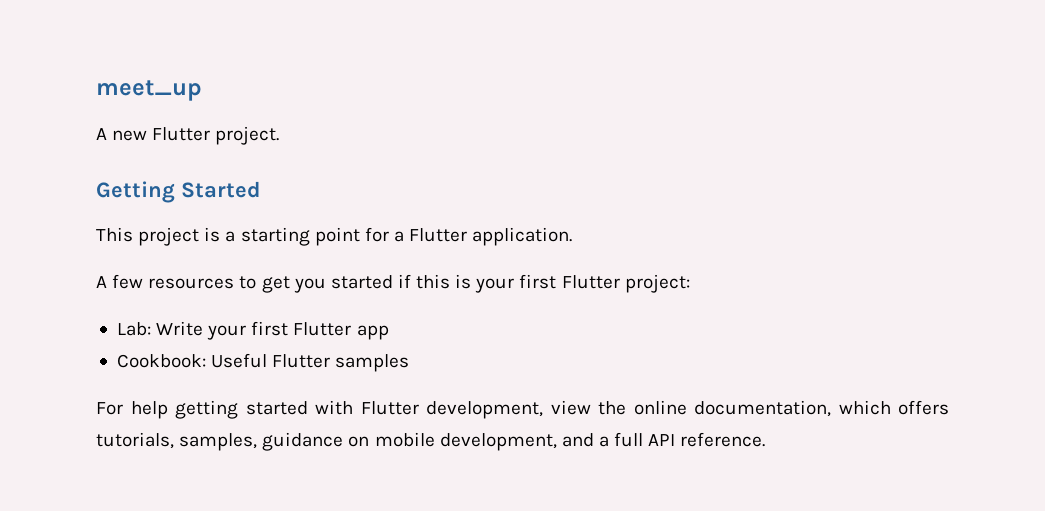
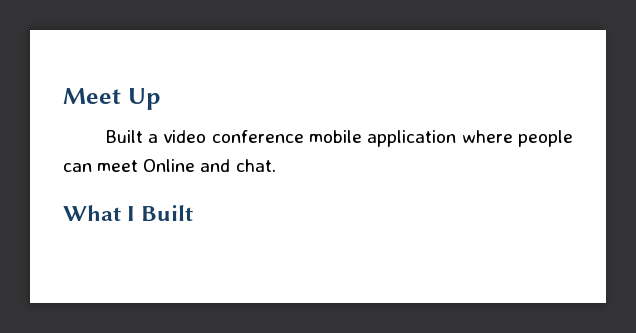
- meet_up
- A new Flutter project.
- Getting Started
- This project is a starting point for a Flutter application.
- A few resources to get you started if this is your first Flutter project:
- Lab: Write your first Flutter app
- Cookbook: Useful Flutter samples
- For help getting started with Flutter development, view the online documentation, which offers tutorials, samples, guidance on mobile development, and a full API reference.
+ Meet Up
+ Built a video conference mobile application where people can meet Online and chat.
+ What I Built

